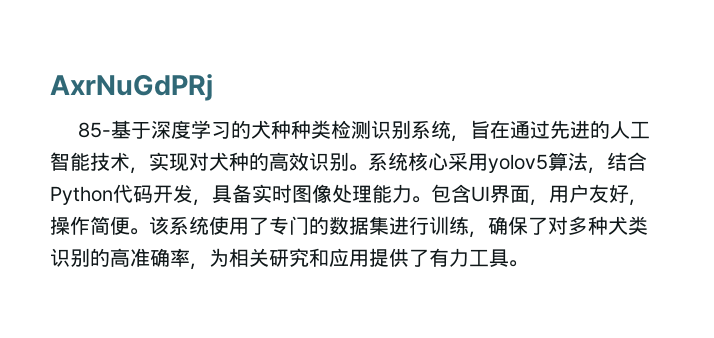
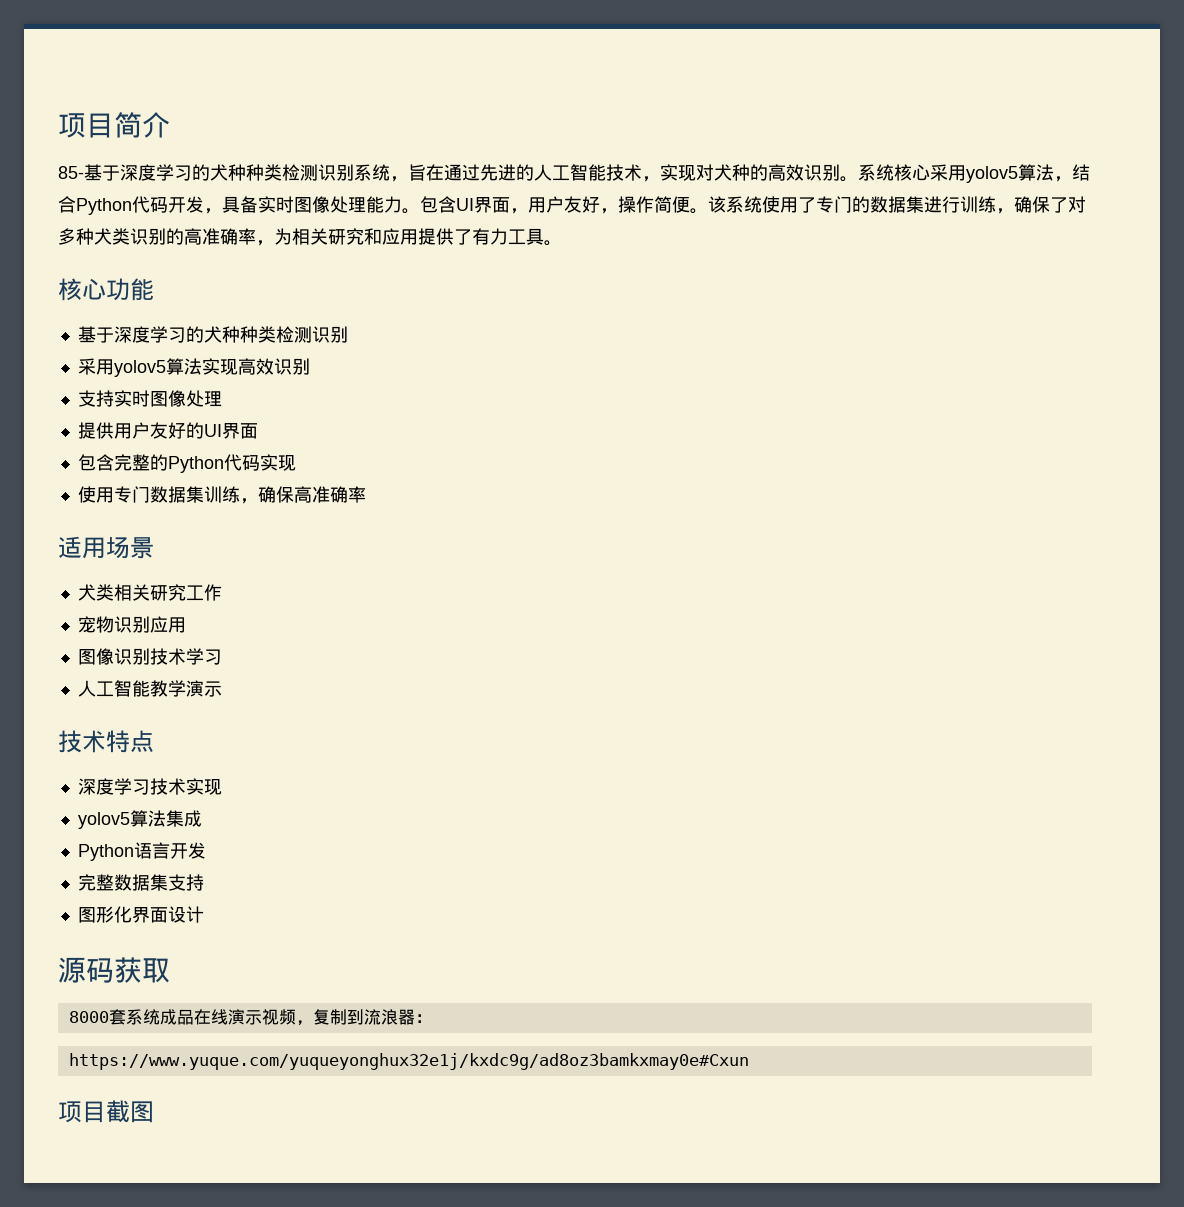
- AxrNuGdPRj
+ 项目简介
+ 核心功能
+ 基于深度学习的犬种种类检测识别
+ 采用yolov5算法实现高效识别
+ 支持实时图像处理
+ 提供用户友好的UI界面
+ 包含完整的Python代码实现
+ 使用专门数据集训练，确保高准确率
+ 适用场景
+ 犬类相关研究工作
+ 宠物识别应用
+ 图像识别技术学习
+ 人工智能教学演示
+ 技术特点
+ 深度学习技术实现
+ yolov5算法集成
+ Python语言开发
+ 完整数据集支持
+ 图形化界面设计
+ 源码获取
+ 8000套系统成品在线演示视频，复制到流浪器：
+ https://www.yuque.com/yuqueyonghux32e1j/kxdc9g/ad8oz3bamkxmay0e#Cxun
+ 项目截图

